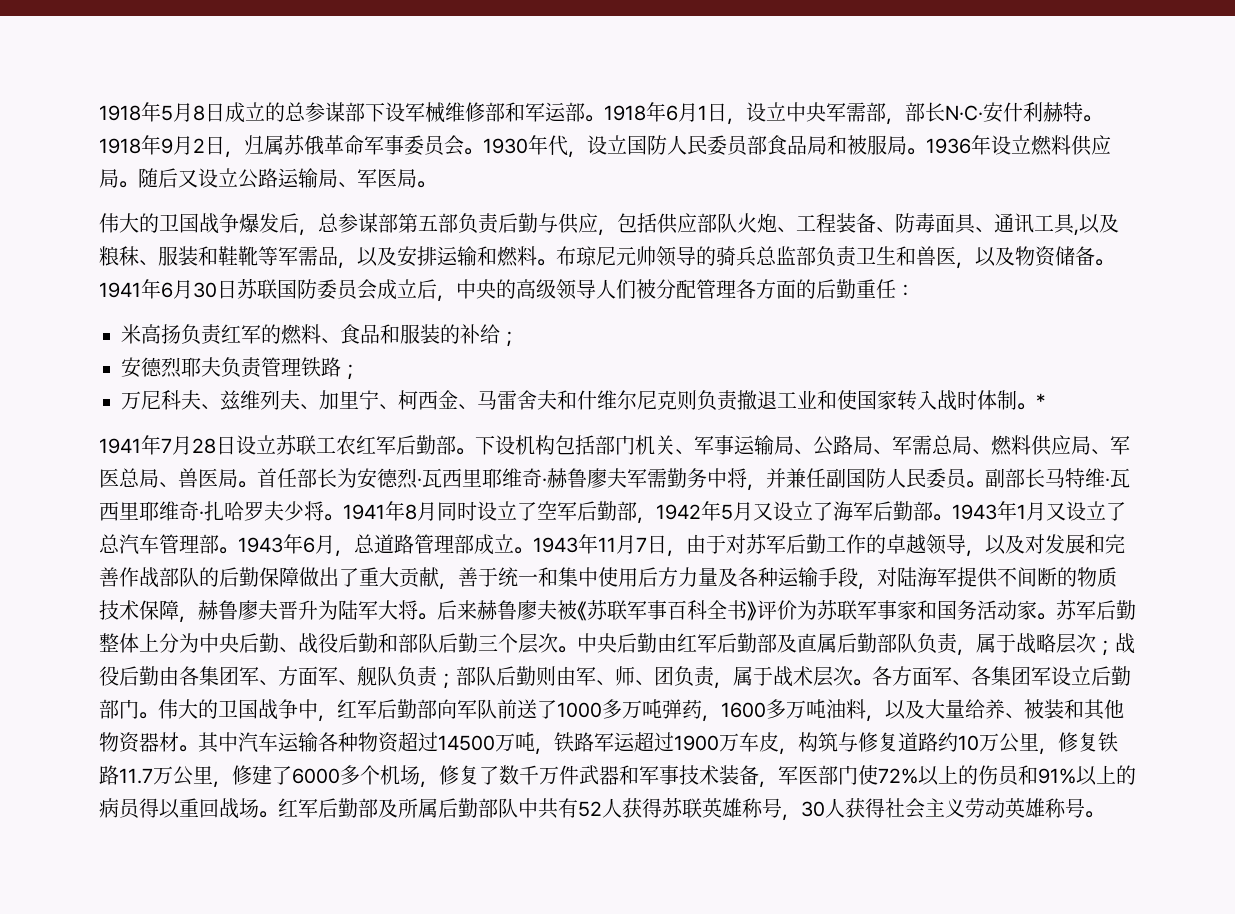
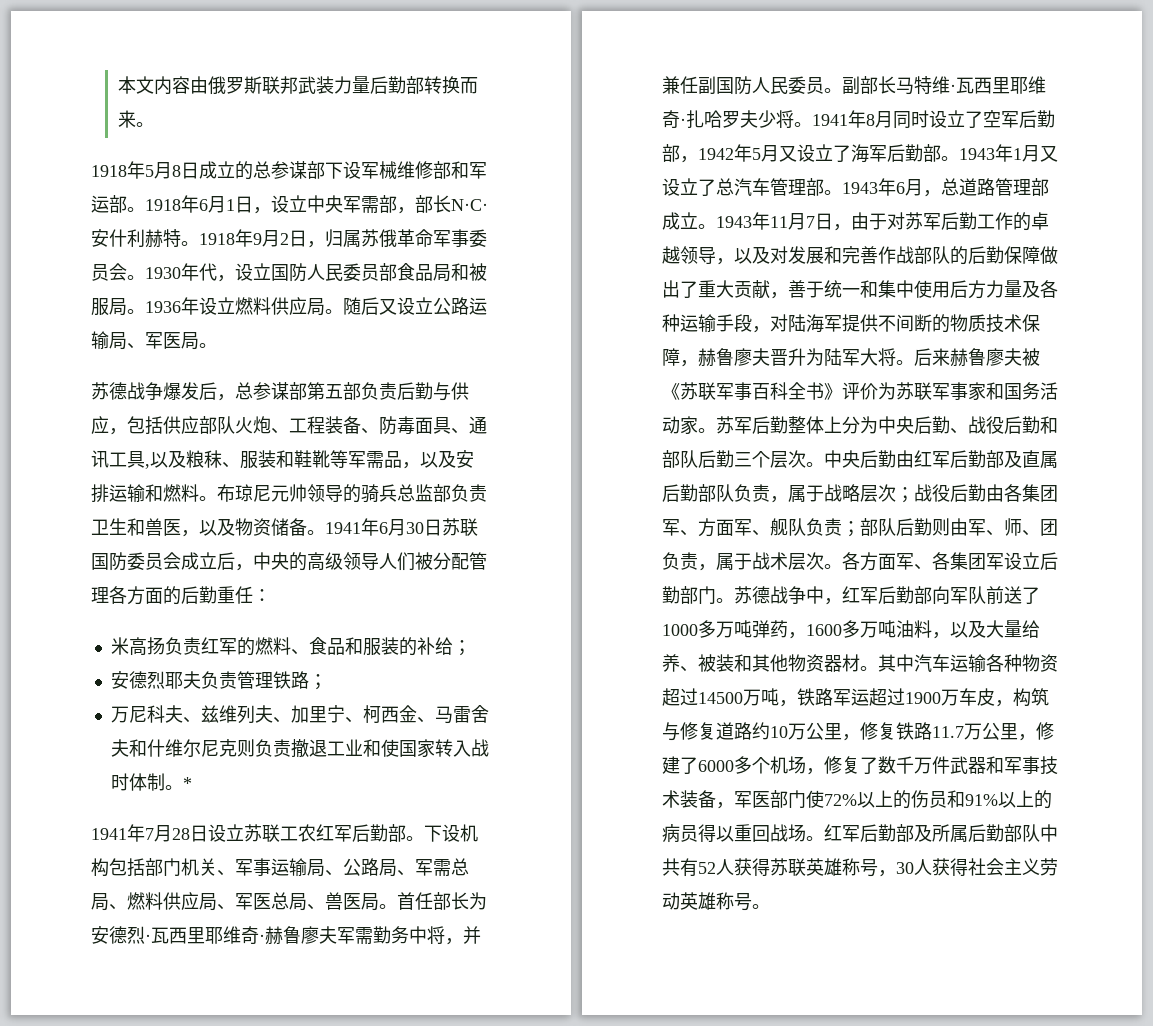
+ 本文内容由俄罗斯联邦武装力量后勤部转换而来。
- 伟大的卫国战争爆发后，总参谋部第五部负责后勤与供应，包括供应部队火炮、工程装备、防毒面具、通讯工具,以及粮秣、服装和鞋靴等军需品，以及安排运输和燃料。
+ 苏德战争爆发后，总参谋部第五部负责后勤与供应，包括供应部队火炮、工程装备、防毒面具、通讯工具,以及粮秣、服装和鞋靴等军需品，以及安排运输和燃料。
- 伟大的卫国战争中，红军后勤部向军队前送了1000多万吨弹药，1600多万吨油料，以及大量给养、被装和其他物资器材。
+ 苏德战争中，红军后勤部向军队前送了1000多万吨弹药，1600多万吨油料，以及大量给养、被装和其他物资器材。

